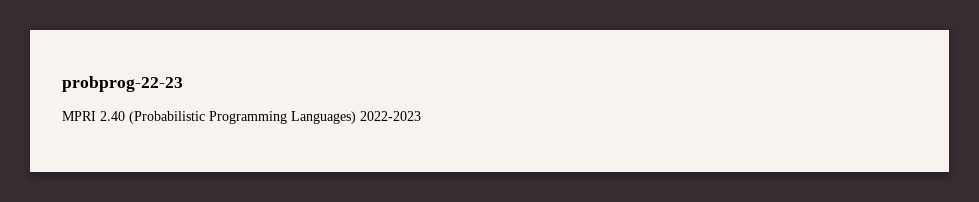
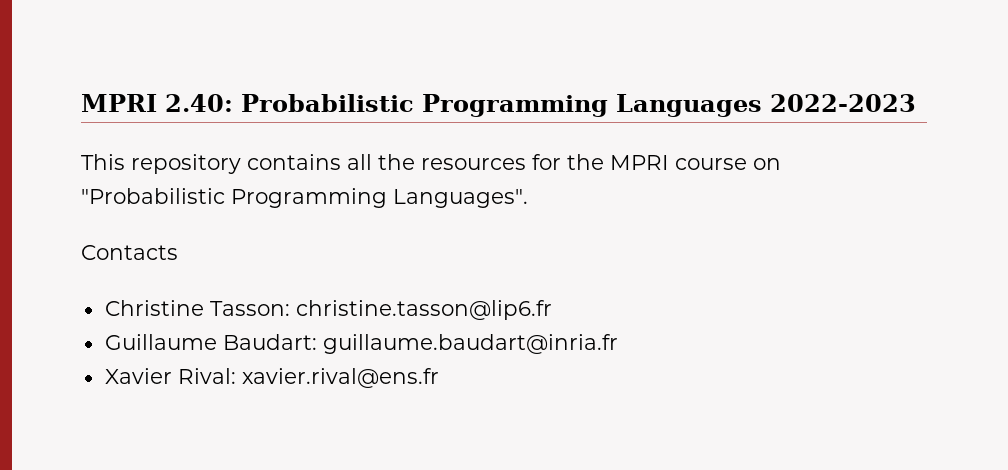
- probprog-22-23
- MPRI 2.40 (Probabilistic Programming Languages) 2022-2023
+ MPRI 2.40: Probabilistic Programming Languages 2022-2023
+ This repository contains all the resources for the MPRI course on "Probabilistic Programming Languages".
+ Contacts
+ Christine Tasson: christine.tasson@lip6.fr
+ Guillaume Baudart: guillaume.baudart@inria.fr
+ Xavier Rival: xavier.rival@ens.fr

